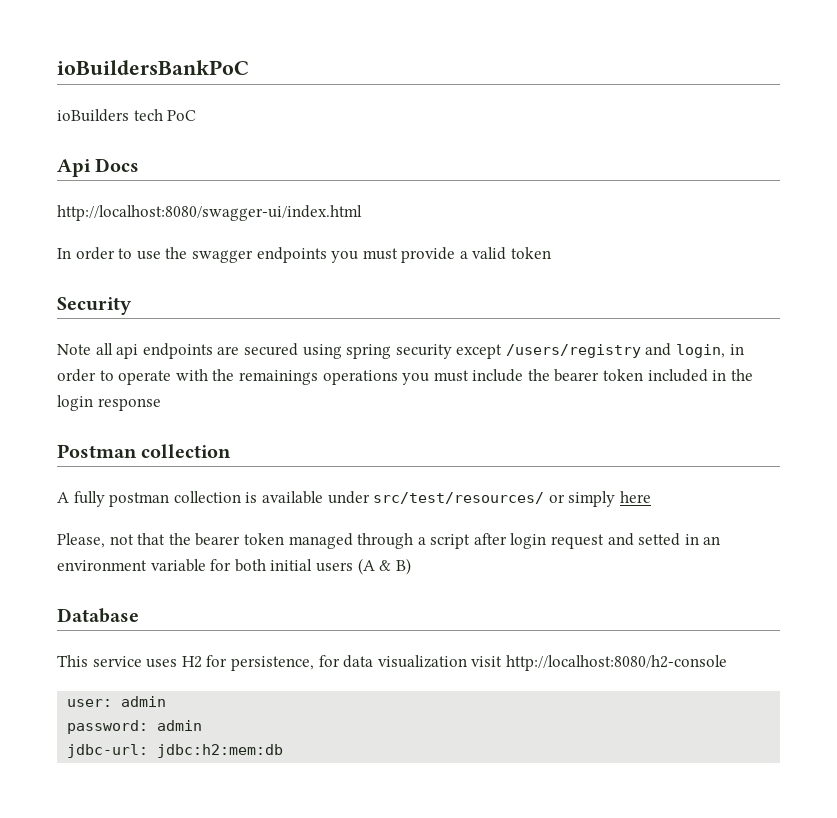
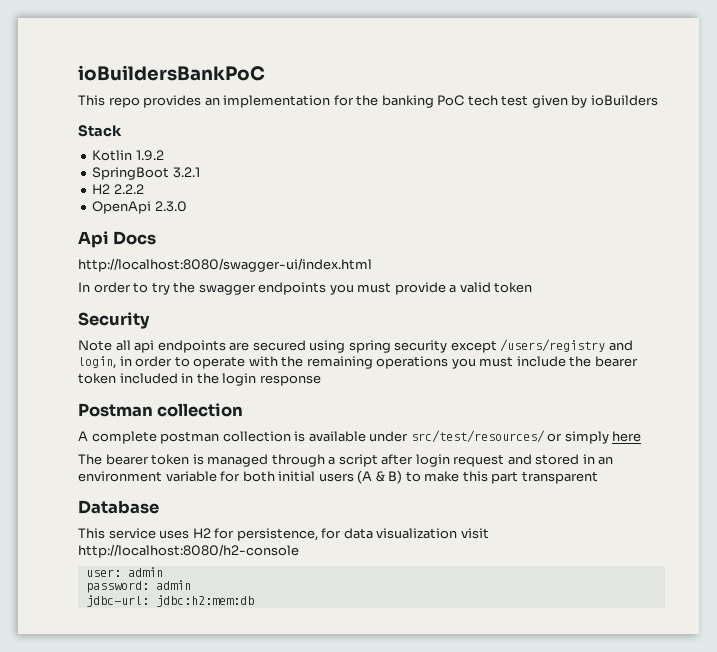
- ioBuilders tech PoC
+ This repo provides an implementation for the banking PoC tech test given by ioBuilders
+ Stack
+ Kotlin 1.9.2
+ SpringBoot 3.2.1
+ H2 2.2.2
+ OpenApi 2.3.0
- In order to use the swagger endpoints you must provide a valid token
+ In order to try the swagger endpoints you must provide a valid token
- Note all api endpoints are secured using spring security except /users/registry and login, in order to operate with the remainings operations you must include the bearer token included in the login response
+ Note all api endpoints are secured using spring security except /users/registry and login, in order to operate with the remaining operations you must include the bearer token included in the login response
- A fully postman collection is available under src/test/resources/ or simply here
+ A complete postman collection is available under src/test/resources/ or simply here
- Please, not that the bearer token managed through a script after login request and setted in an environment variable for both initial users (A & B)
+ The bearer token is managed through a script after login request and stored in an environment variable for both initial users (A & B) to make this part transparent

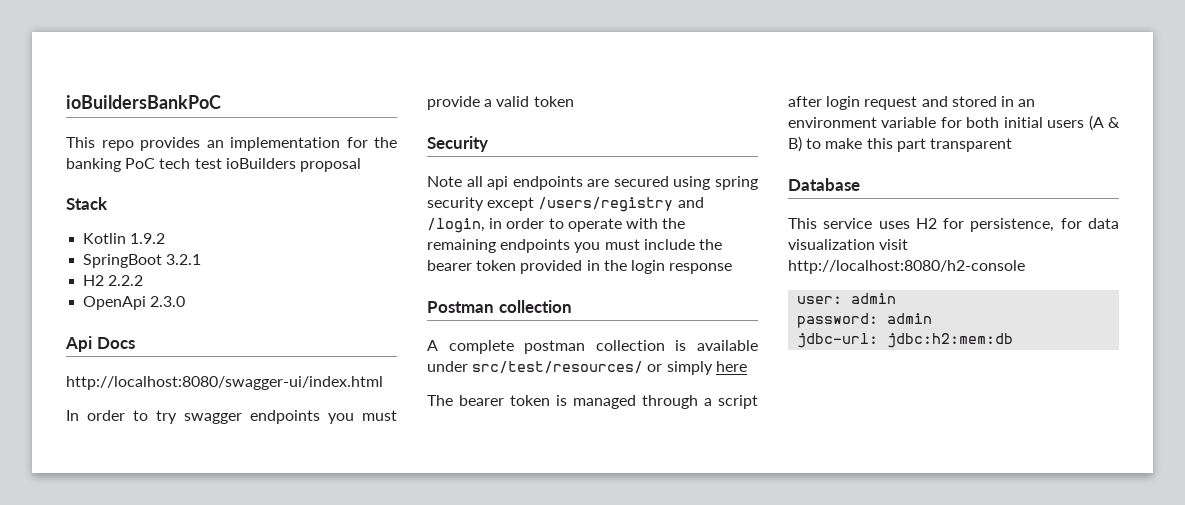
- This repo provides an implementation for the banking PoC tech test given by ioBuilders
+ This repo provides an implementation for the banking PoC tech test ioBuilders proposal
- In order to try the swagger endpoints you must provide a valid token
+ In order to try swagger endpoints you must provide a valid token
- Note all api endpoints are secured using spring security except /users/registry and login, in order to operate with the remaining operations you must include the bearer token included in the login response
+ Note all api endpoints are secured using spring security except /users/registry and /login, in order to operate with the remaining endpoints you must include the bearer token provided in the login response

